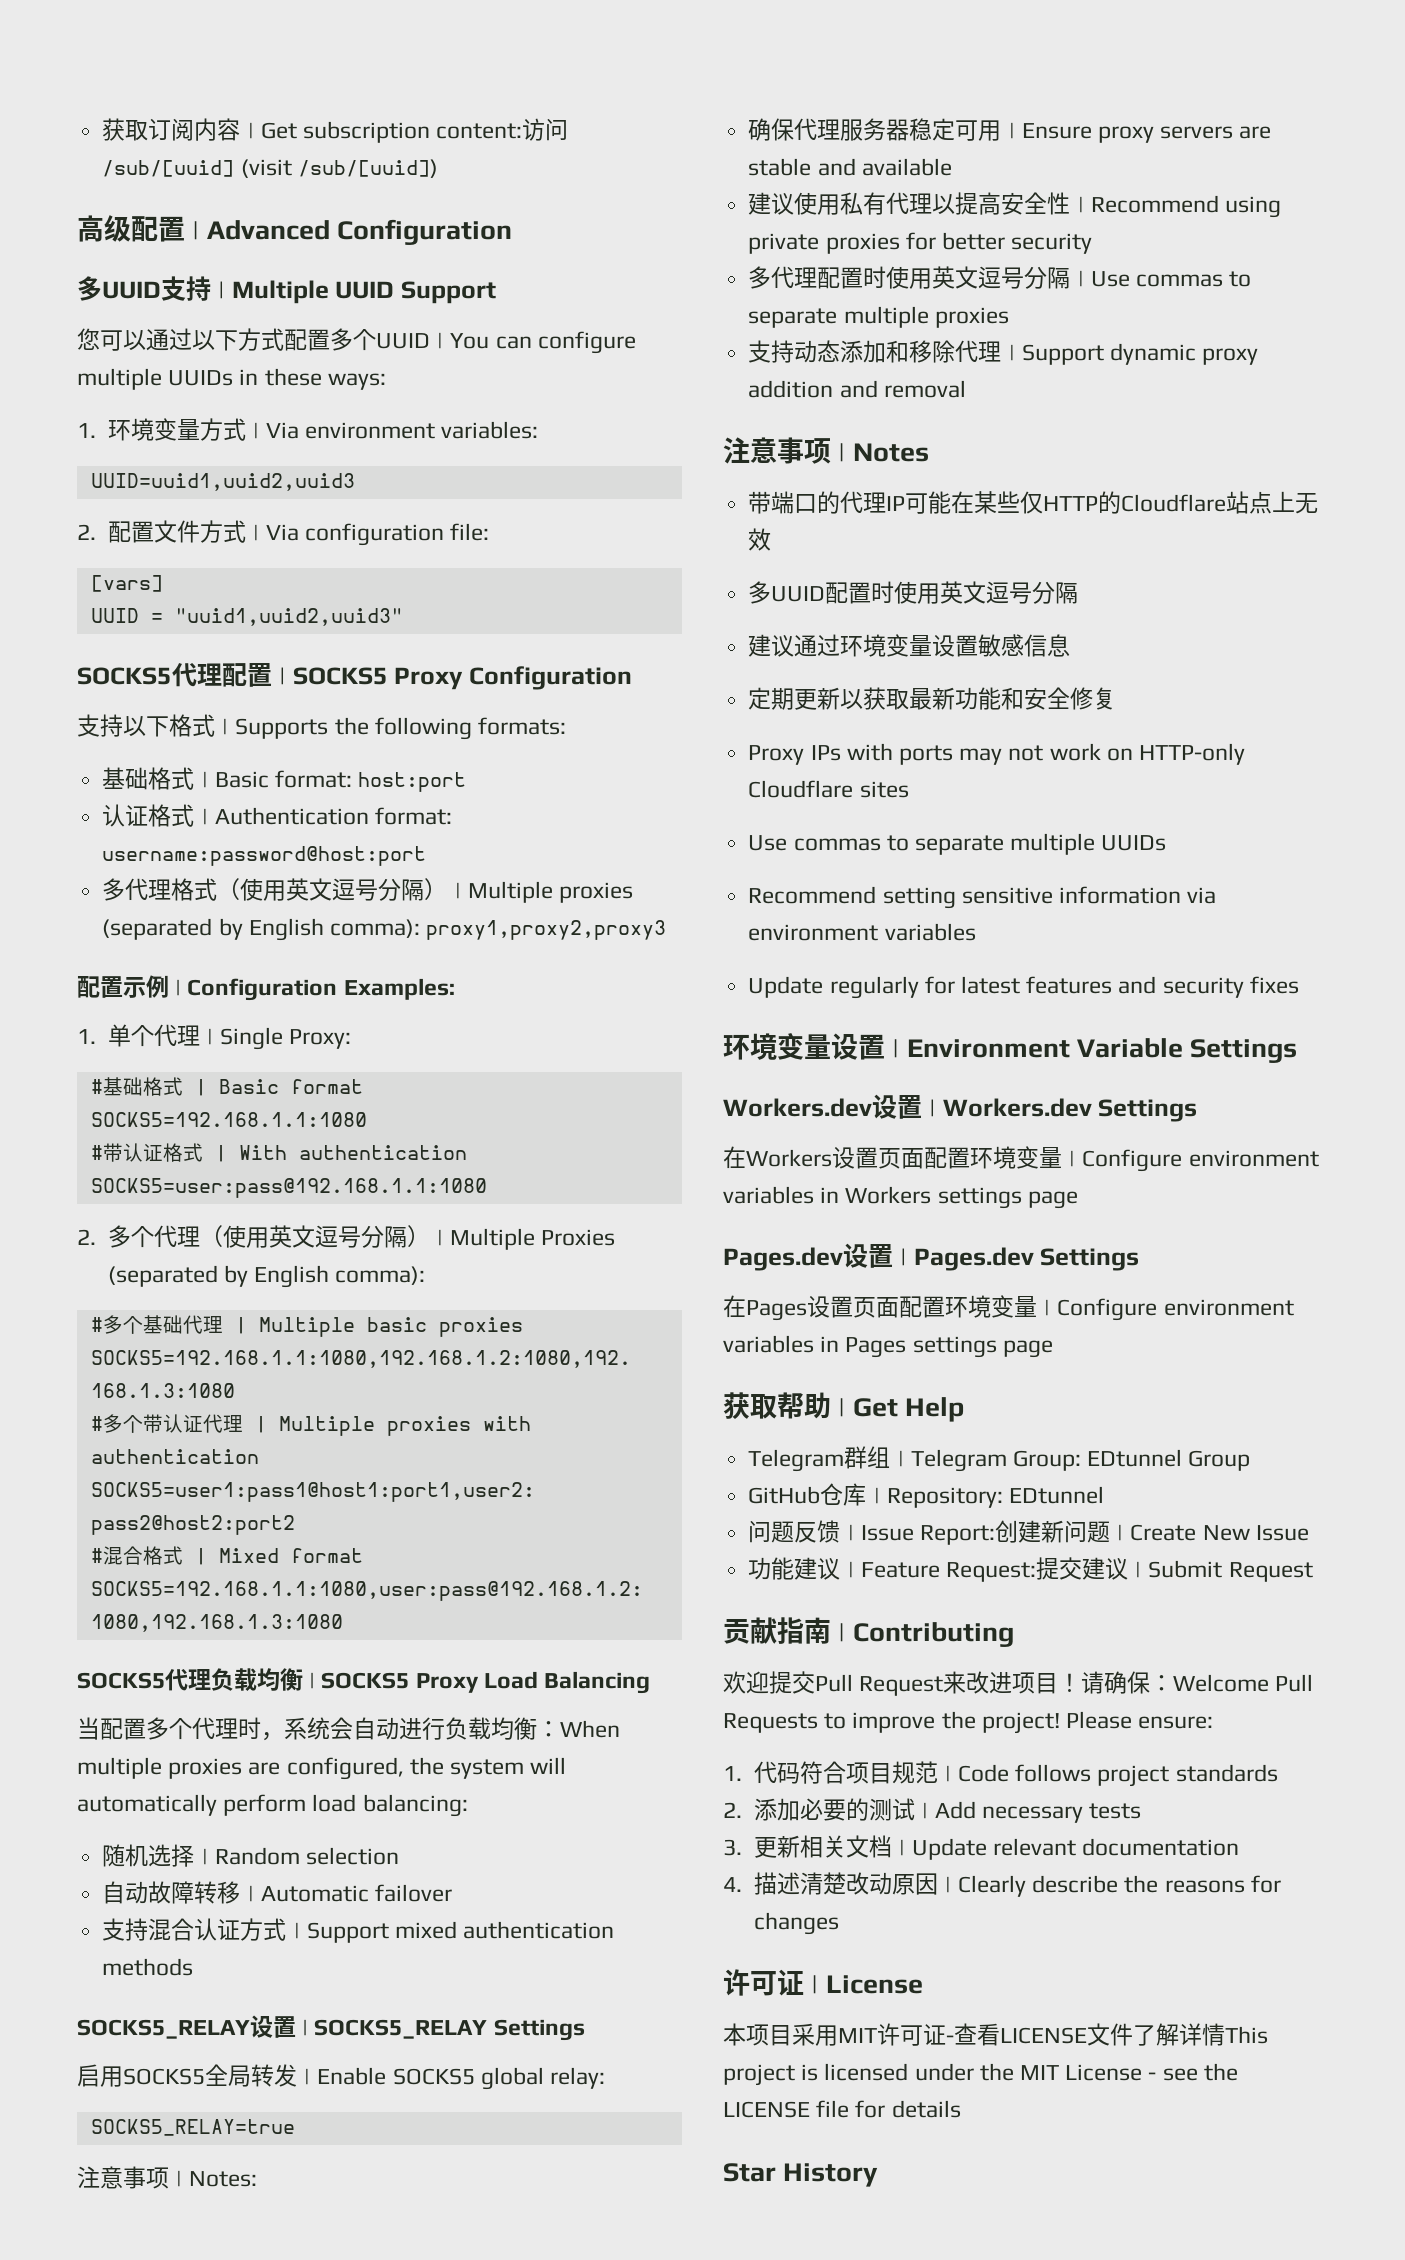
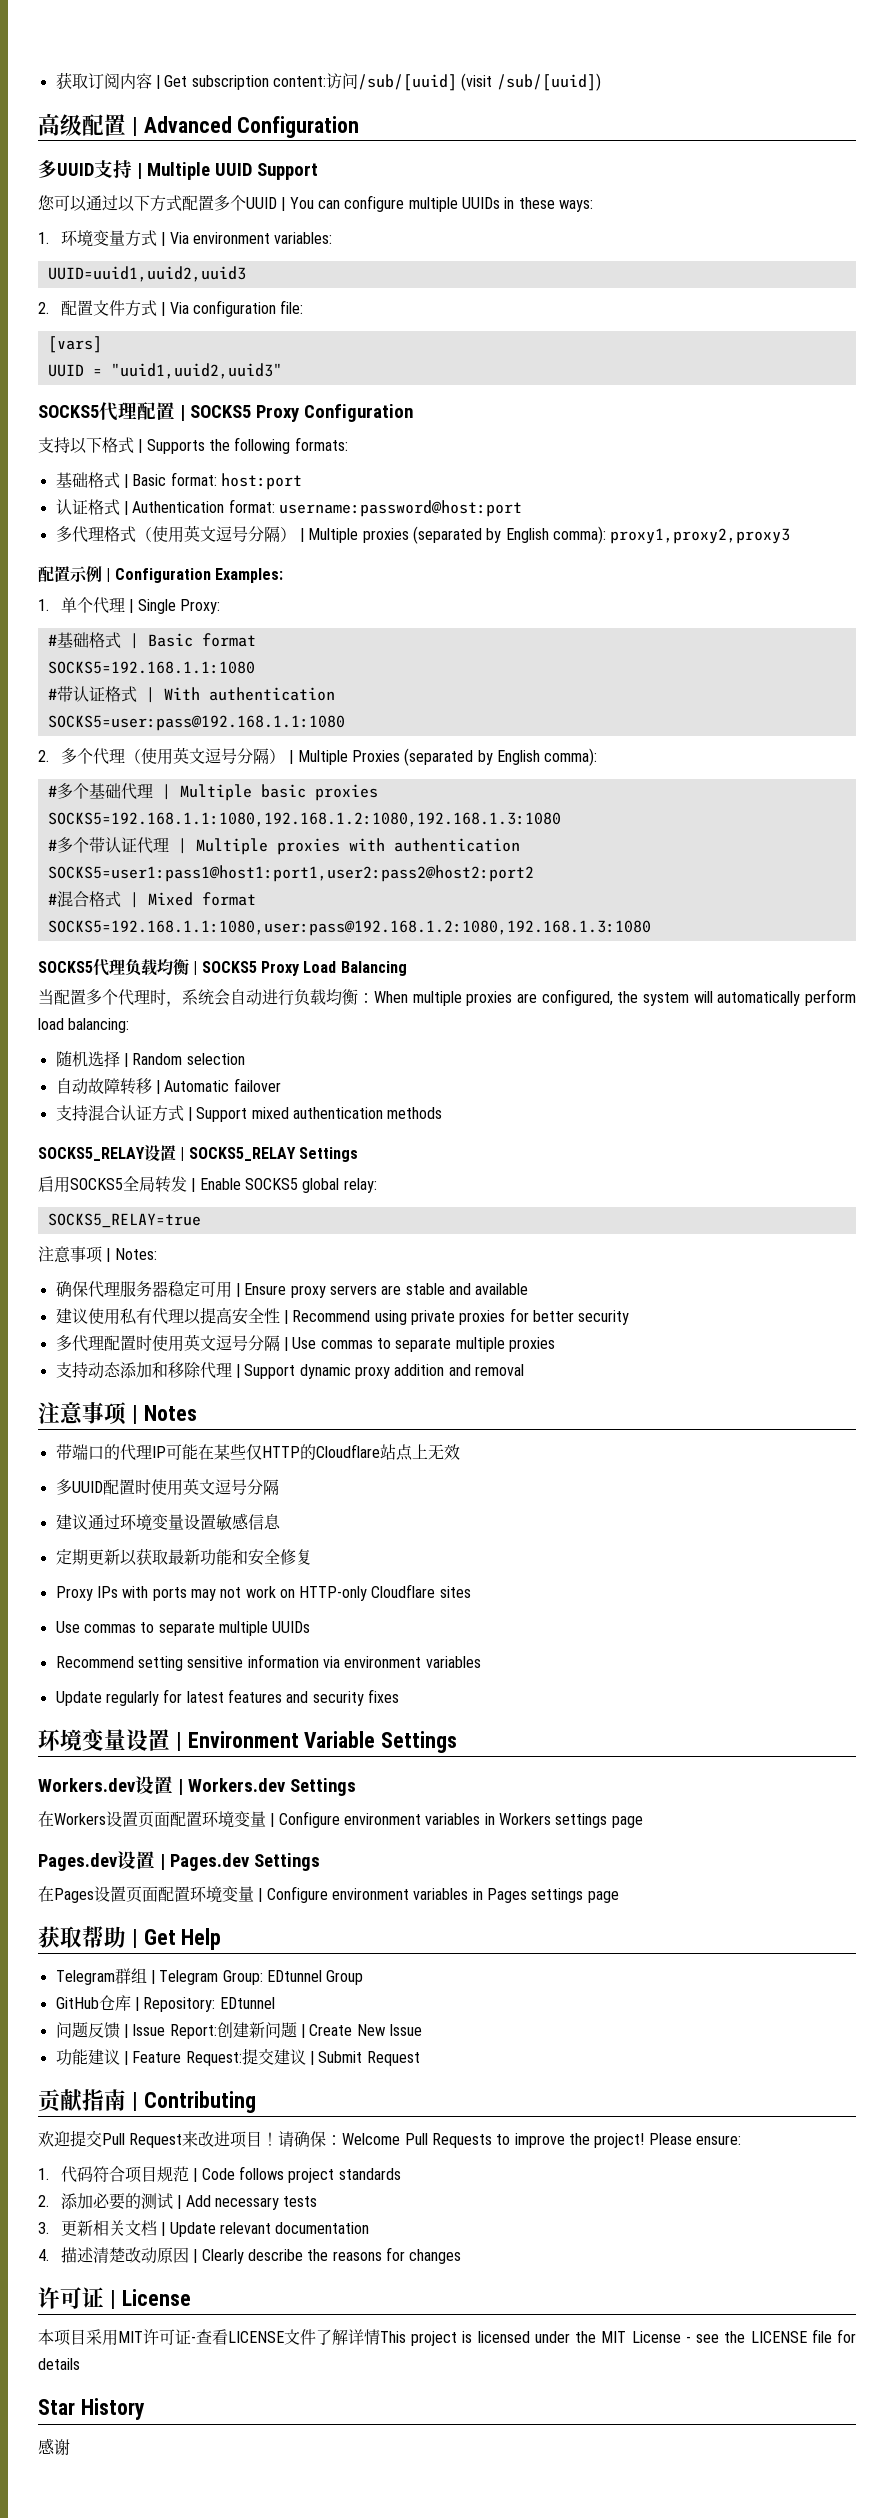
+ 感谢

